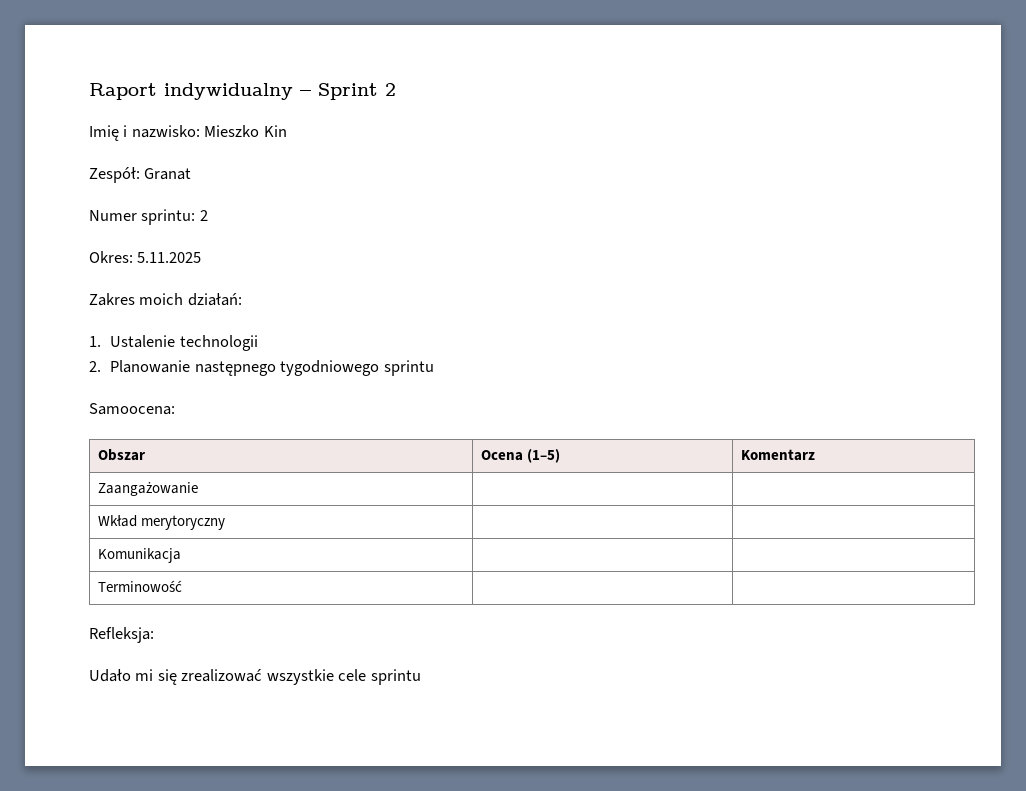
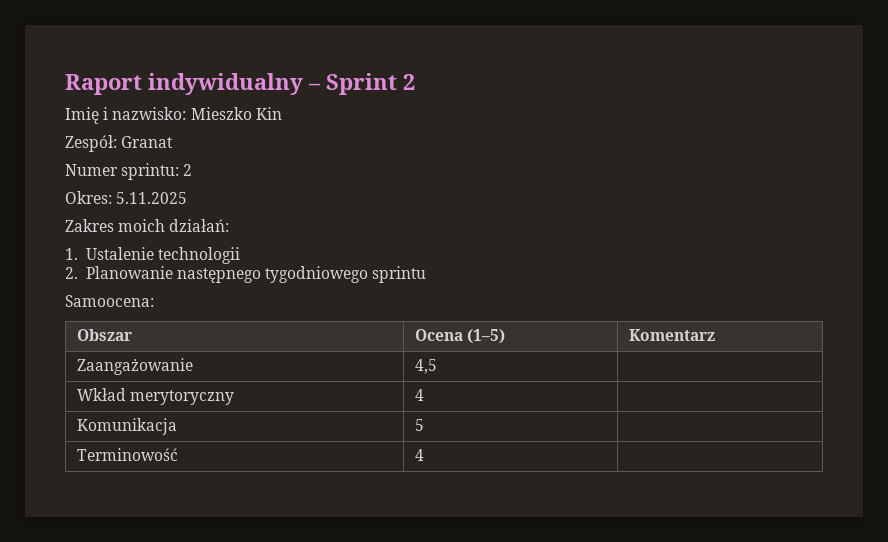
- Zaangażowanie | |
+ Zaangażowanie | 4,5 |
- Wkład merytoryczny | |
+ Wkład merytoryczny | 4 |
- Komunikacja | |
+ Komunikacja | 5 |
- Terminowość | |
- Refleksja:
- Udało mi się zrealizować wszystkie cele sprintu
+ Terminowość | 4 |

